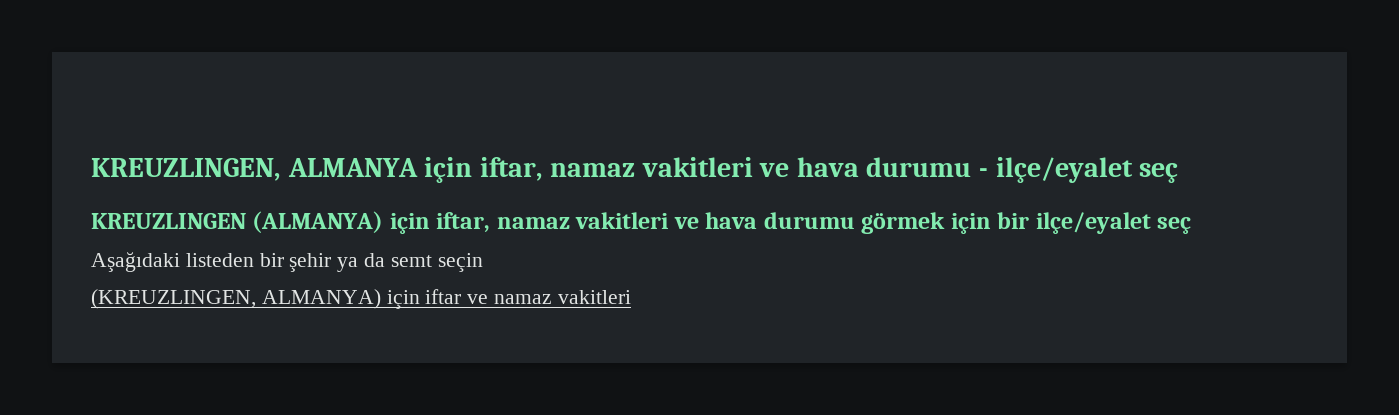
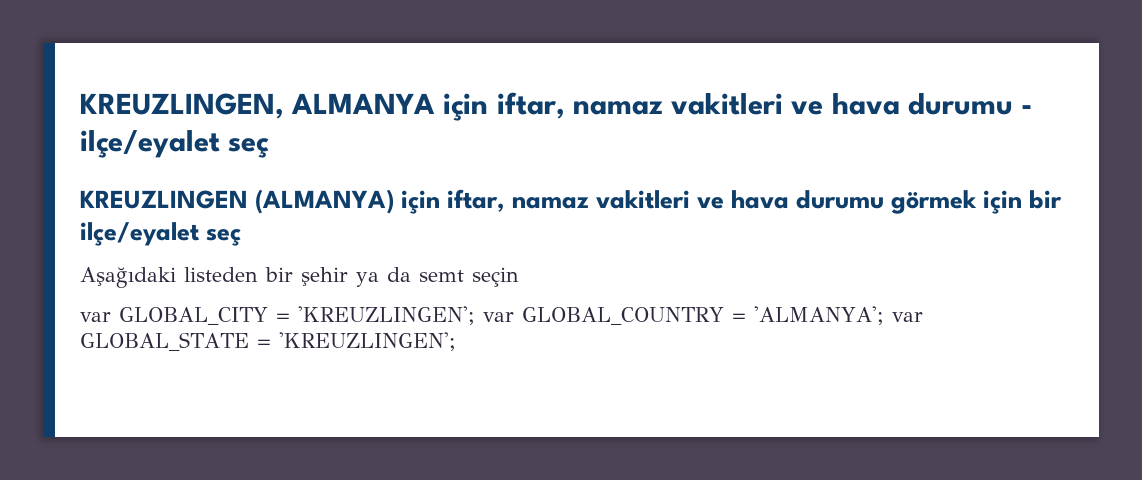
- (KREUZLINGEN, ALMANYA) için iftar ve namaz vakitleri
+ var GLOBAL_CITY = 'KREUZLINGEN'; var GLOBAL_COUNTRY = 'ALMANYA'; var GLOBAL_STATE = 'KREUZLINGEN';

